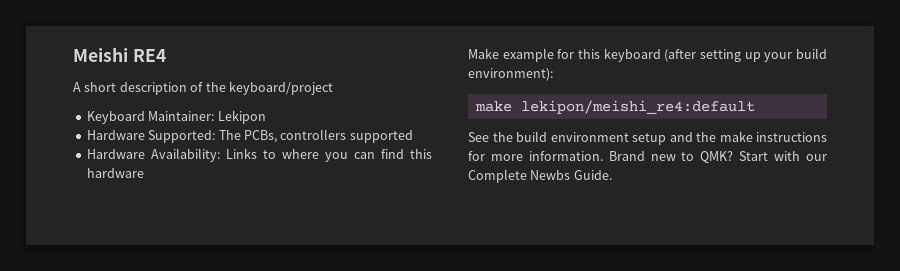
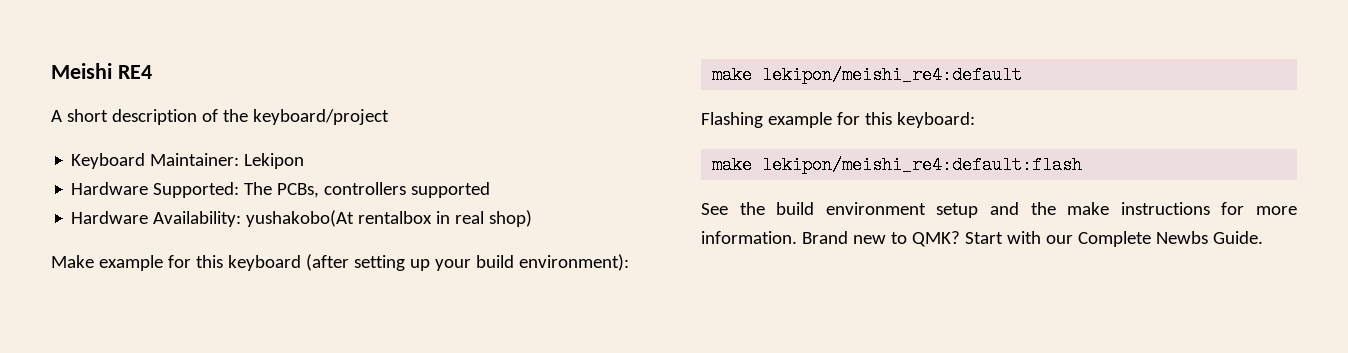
- Hardware Availability: Links to where you can find this hardware
+ Hardware Availability: yushakobo(At rentalbox in real shop)
+ Flashing example for this keyboard:
+ make lekipon/meishi_re4:default:flash

